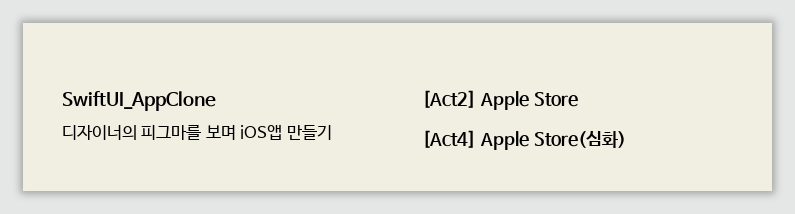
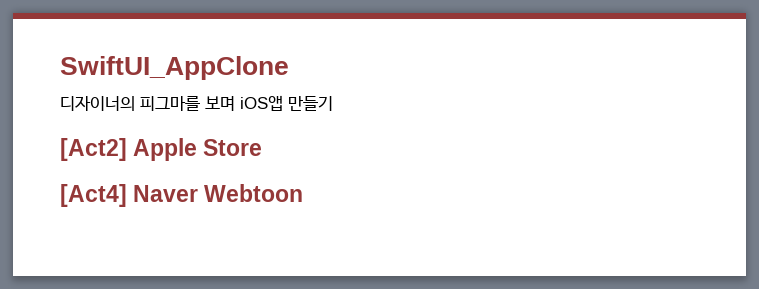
- [Act4] Apple Store(심화)
+ [Act4] Naver Webtoon

